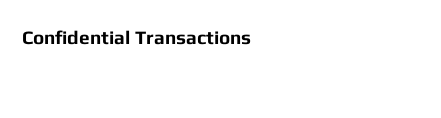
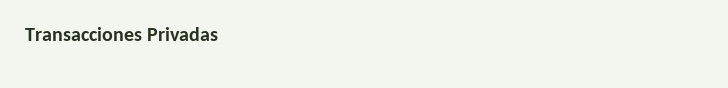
- Confidential Transactions
+ Transacciones Privadas

